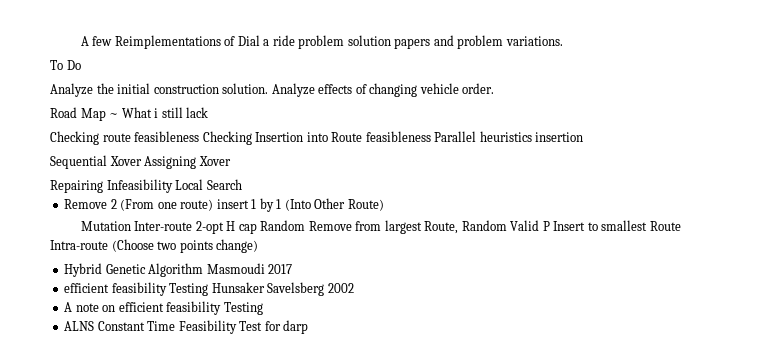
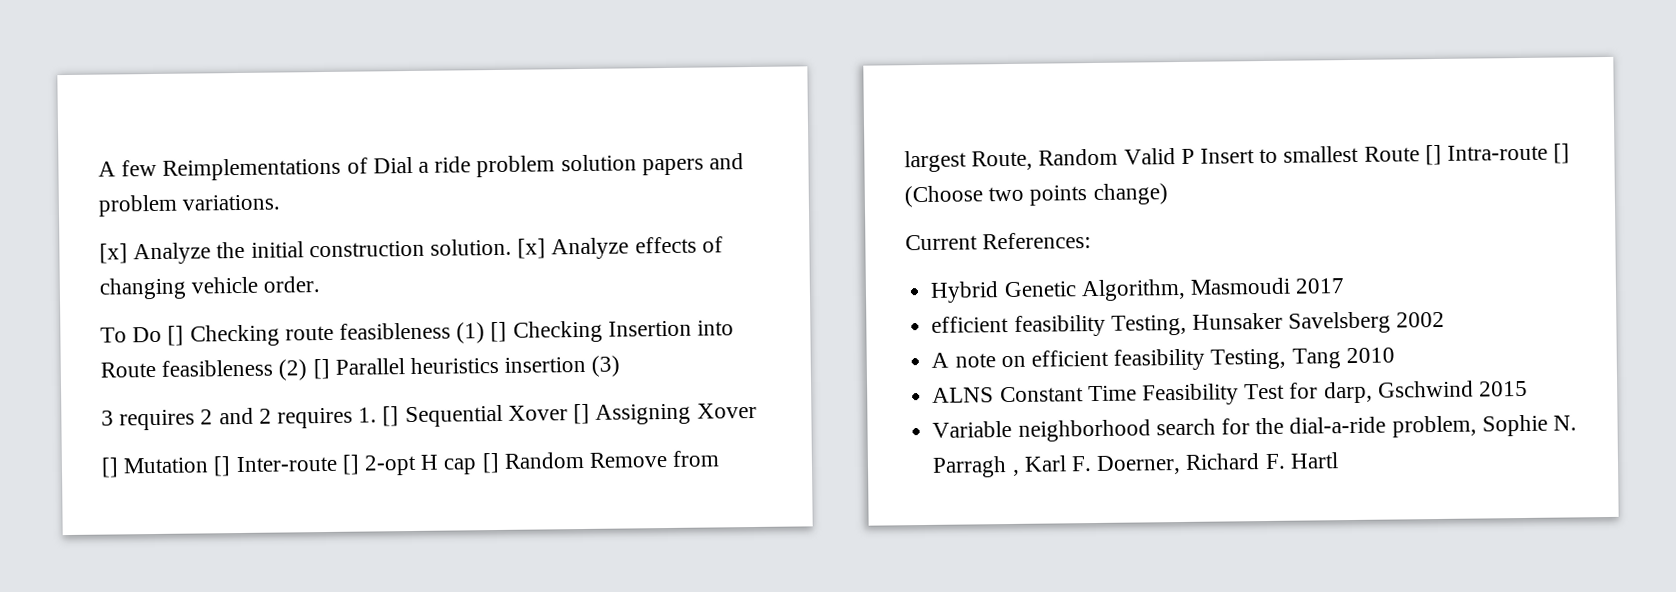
- To Do
- Analyze the initial construction solution.
+ [x] Analyze the initial construction solution.
- Analyze effects of changing vehicle order.
+ [x] Analyze effects of changing vehicle order.
- Road Map ~ What i still lack
- Checking route feasibleness Checking Insertion into Route feasibleness Parallel heuristics insertion
- Sequential Xover Assigning Xover
+ To Do [] Checking route feasibleness (1) [] Checking Insertion into Route feasibleness (2) [] Parallel heuristics insertion (3)
+ 3 requires 2 and 2 requires 1. [] Sequential Xover [] Assigning Xover
- Repairing Infeasibility Local Search
- Remove 2 (From one route) insert 1 by 1 (Into Other Route)
- Mutation Inter-route 2-opt H cap Random Remove from largest Route, Random Valid P Insert to smallest Route Intra-route (Choose two points change)
+ [] Mutation [] Inter-route [] 2-opt H cap [] Random Remove from largest Route, Random Valid P Insert to smallest Route [] Intra-route [] (Choose two points change)
+ Current References:
- Hybrid Genetic Algorithm Masmoudi 2017
+ Hybrid Genetic Algorithm, Masmoudi 2017
- efficient feasibility Testing Hunsaker Savelsberg 2002
+ efficient feasibility Testing, Hunsaker Savelsberg 2002
- A note on efficient feasibility Testing
+ A note on efficient feasibility Testing, Tang 2010
- ALNS Constant Time Feasibility Test for darp
+ ALNS Constant Time Feasibility Test for darp, Gschwind 2015
+ Variable neighborhood search for the dial-a-ride problem, Sophie N. Parragh , Karl F. Doerner, Richard F. Hartl

